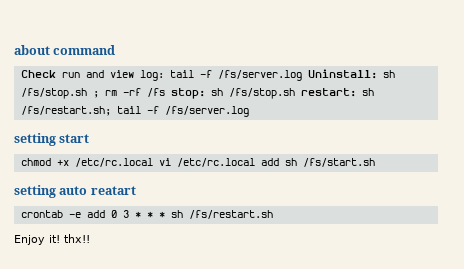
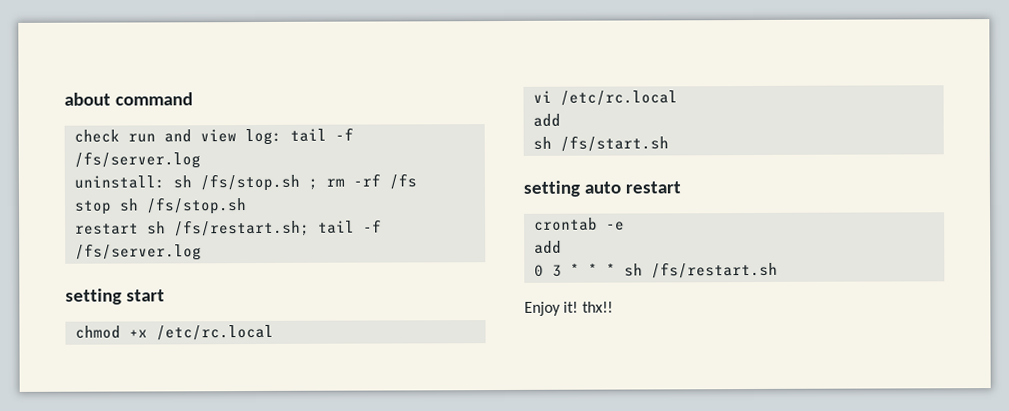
- Check run and view log: tail -f /fs/server.log Uninstall: sh /fs/stop.sh ; rm -rf /fs stop: sh /fs/stop.sh restart: sh /fs/restart.sh; tail -f /fs/server.log
+ check run and view log: tail -f /fs/server.log
+ uninstall: sh /fs/stop.sh ; rm -rf /fs
+ stop sh /fs/stop.sh
+ restart sh /fs/restart.sh; tail -f /fs/server.log
- chmod +x /etc/rc.local vi /etc/rc.local add sh /fs/start.sh
+ chmod +x /etc/rc.local
+ vi /etc/rc.local
+ add
+ sh /fs/start.sh
- setting auto reatart
+ setting auto restart
- crontab -e add 0 3 * * * sh /fs/restart.sh
+ crontab -e
+ add
+ 0 3 * * * sh /fs/restart.sh

